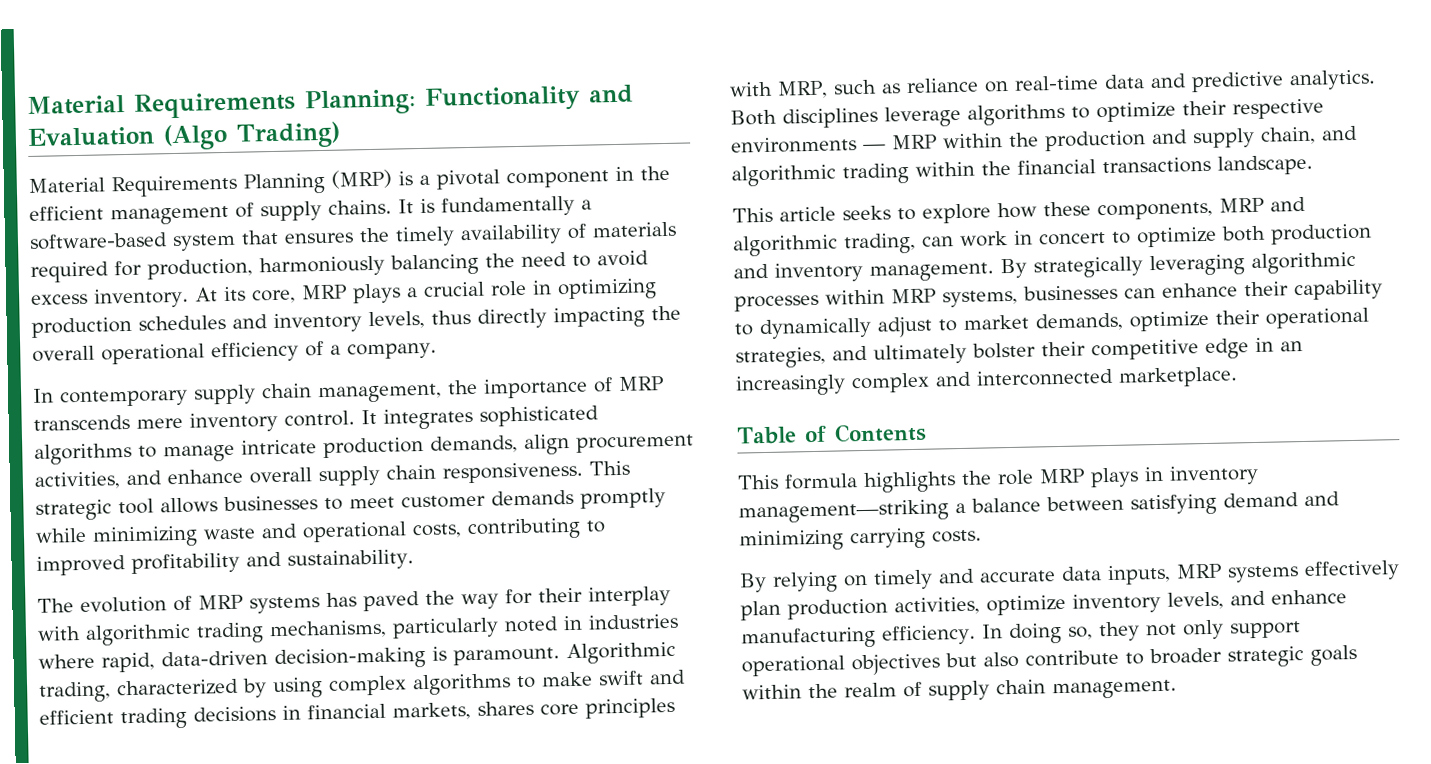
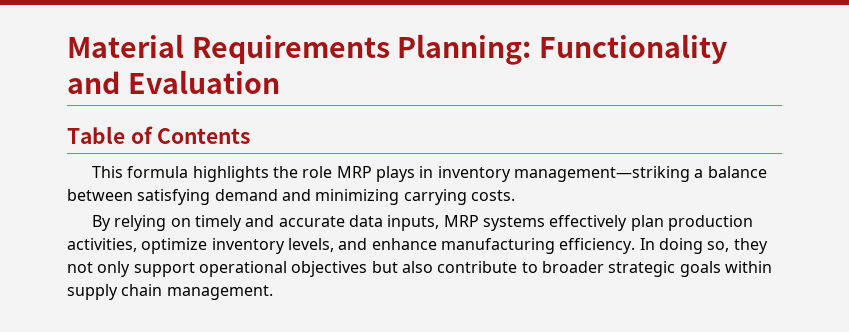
- Material Requirements Planning: Functionality and Evaluation (Algo Trading)
- Material Requirements Planning (MRP) is a pivotal component in the efficient management of supply chains. It is fundamentally a software-based system that ensures the timely availability of materials required for production, harmoniously balancing the need to avoid excess inventory. At its core, MRP plays a crucial role in optimizing production schedules and inventory levels, thus directly impacting the overall operational efficiency of a company.
- In contemporary supply chain management, the importance of MRP transcends mere inventory control. It integrates sophisticated algorithms to manage intricate production demands, align procurement activities, and enhance overall supply chain responsiveness. This strategic tool allows businesses to meet customer demands promptly while minimizing waste and operational costs, contributing to improved profitability and sustainability.
- The evolution of MRP systems has paved the way for their interplay with algorithmic trading mechanisms, particularly noted in industries where rapid, data-driven decision-making is paramount. Algorithmic trading, characterized by using complex algorithms to make swift and efficient trading decisions in financial markets, shares core principles with MRP, such as reliance on real-time data and predictive analytics. Both disciplines leverage algorithms to optimize their respective environments — MRP within the production and supply chain, and algorithmic trading within the financial transactions landscape.
- This article seeks to explore how these components, MRP and algorithmic trading, can work in concert to optimize both production and inventory management. By strategically leveraging algorithmic processes within MRP systems, businesses can enhance their capability to dynamically adjust to market demands, optimize their operational strategies, and ultimately bolster their competitive edge in an increasingly complex and interconnected marketplace.
+ Material Requirements Planning: Functionality and Evaluation
- In doing so, they not only support operational objectives but also contribute to broader strategic goals within the realm of supply chain management.
+ In doing so, they not only support operational objectives but also contribute to broader strategic goals within supply chain management.

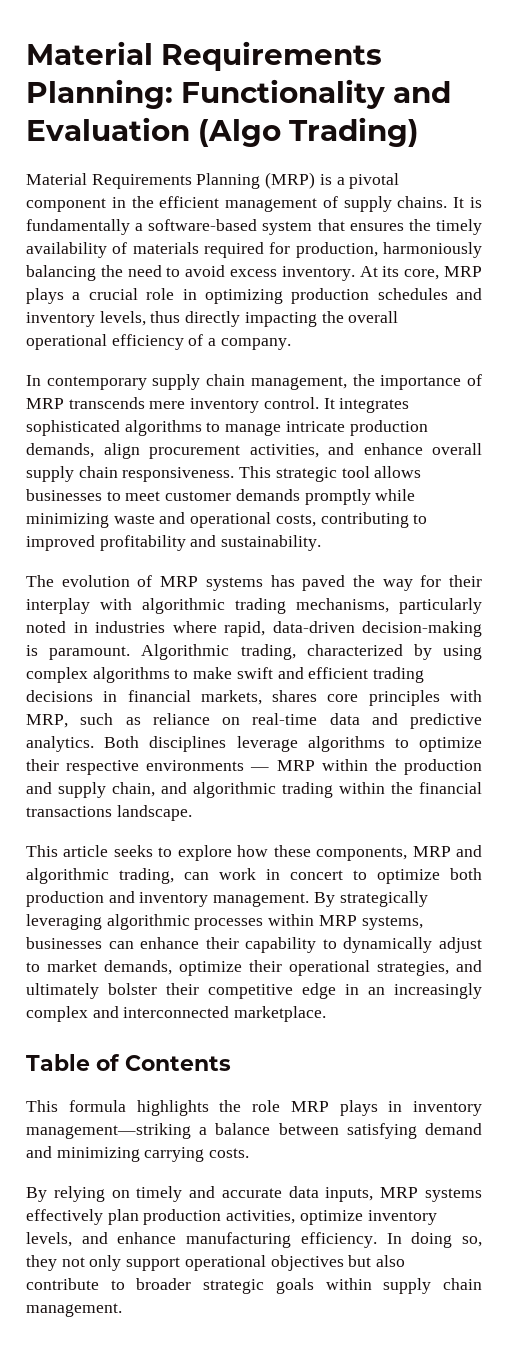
- Material Requirements Planning: Functionality and Evaluation
+ Material Requirements Planning: Functionality and Evaluation (Algo Trading)
+ Material Requirements Planning (MRP) is a pivotal component in the efficient management of supply chains. It is fundamentally a software-based system that ensures the timely availability of materials required for production, harmoniously balancing the need to avoid excess inventory. At its core, MRP plays a crucial role in optimizing production schedules and inventory levels, thus directly impacting the overall operational efficiency of a company.
+ In contemporary supply chain management, the importance of MRP transcends mere inventory control. It integrates sophisticated algorithms to manage intricate production demands, align procurement activities, and enhance overall supply chain responsiveness. This strategic tool allows businesses to meet customer demands promptly while minimizing waste and operational costs, contributing to improved profitability and sustainability.
+ The evolution of MRP systems has paved the way for their interplay with algorithmic trading mechanisms, particularly noted in industries where rapid, data-driven decision-making is paramount. Algorithmic trading, characterized by using complex algorithms to make swift and efficient trading decisions in financial markets, shares core principles with MRP, such as reliance on real-time data and predictive analytics. Both disciplines leverage algorithms to optimize their respective environments — MRP within the production and supply chain, and algorithmic trading within the financial transactions landscape.
+ This article seeks to explore how these components, MRP and algorithmic trading, can work in concert to optimize both production and inventory management. By strategically leveraging algorithmic processes within MRP systems, businesses can enhance their capability to dynamically adjust to market demands, optimize their operational strategies, and ultimately bolster their competitive edge in an increasingly complex and interconnected marketplace.

